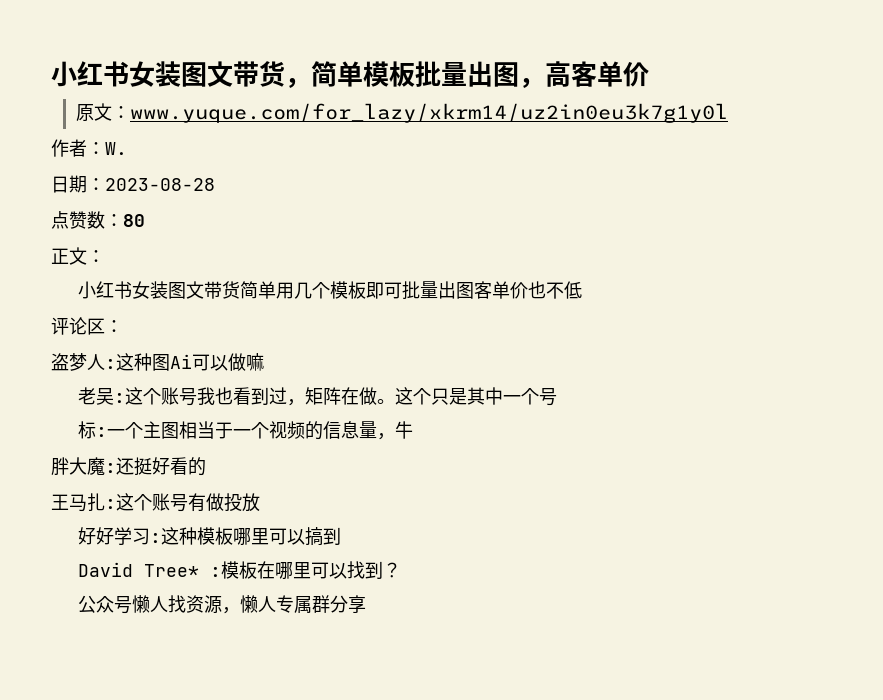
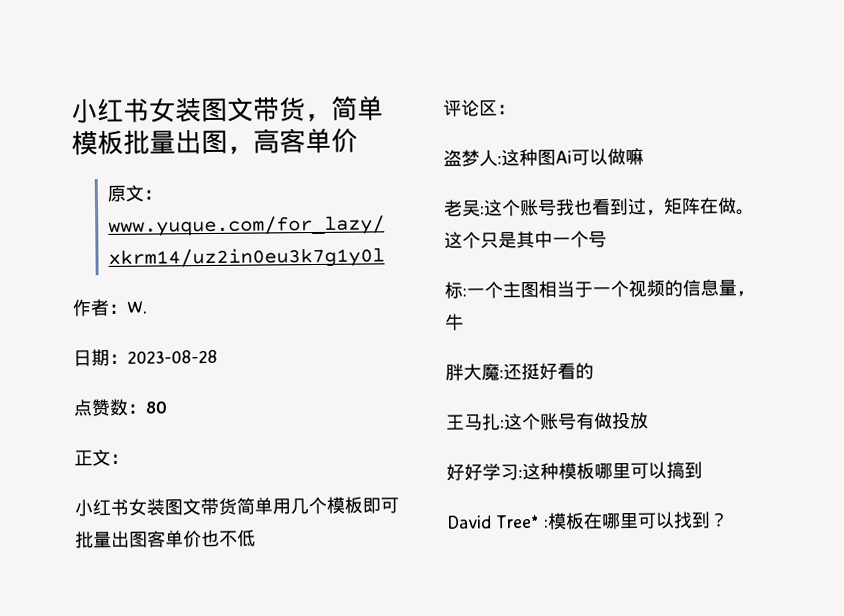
- 公众号懒人找资源，懒人专属群分享

